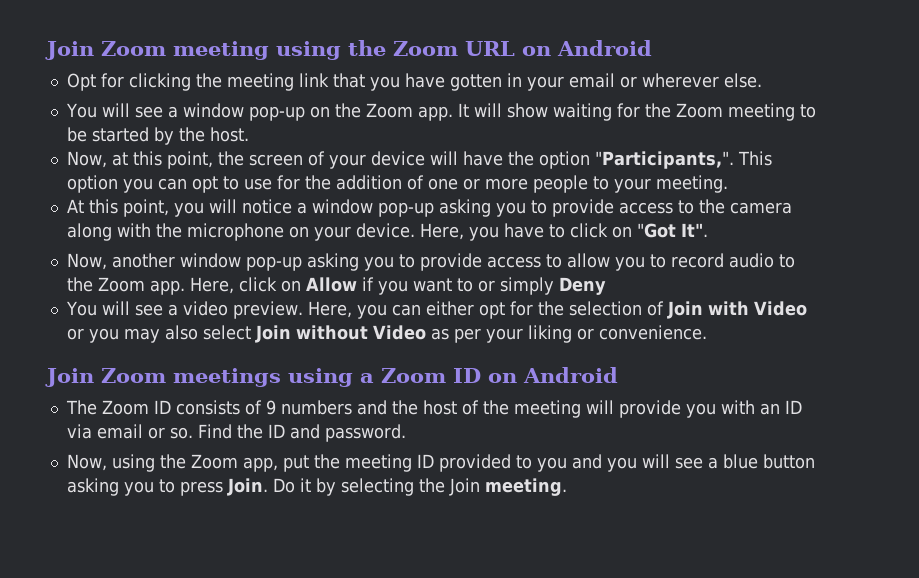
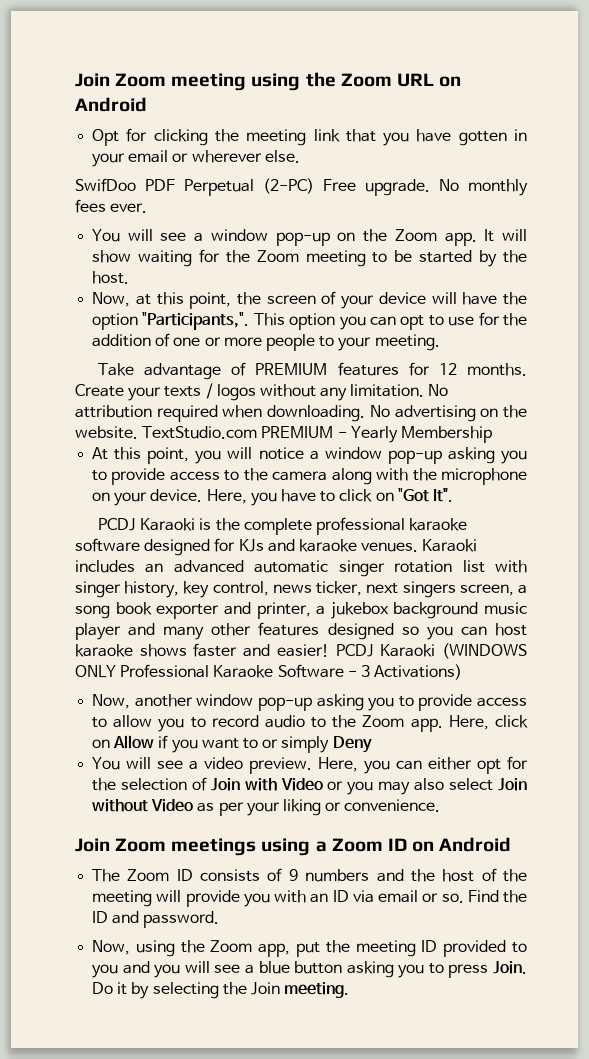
+ SwifDoo PDF Perpetual (2-PC) Free upgrade. No monthly fees ever.
+ Take advantage of PREMIUM features for 12 months. Create your texts / logos without any limitation. No attribution required when downloading. No advertising on the website. TextStudio.com PREMIUM - Yearly Membership
+ PCDJ Karaoki is the complete professional karaoke software designed for KJs and karaoke venues. Karaoki includes an advanced automatic singer rotation list with singer history, key control, news ticker, next singers screen, a song book exporter and printer, a jukebox background music player and many other features designed so you can host karaoke shows faster and easier! PCDJ Karaoki (WINDOWS ONLY Professional Karaoke Software - 3 Activations)

